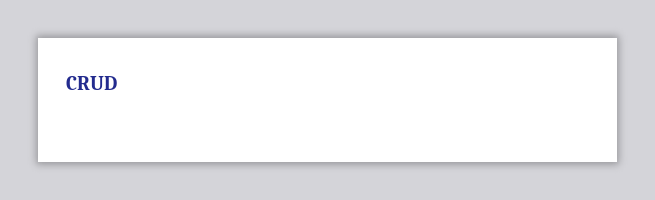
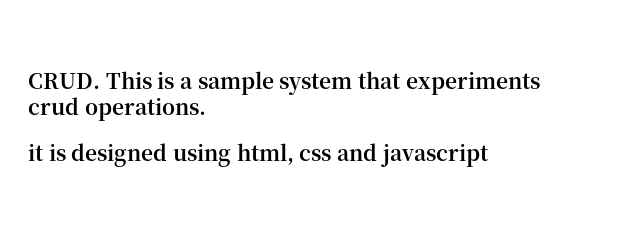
- CRUD
+ CRUD. This is a sample system that experiments crud operations.
+ it is designed using html, css and javascript

